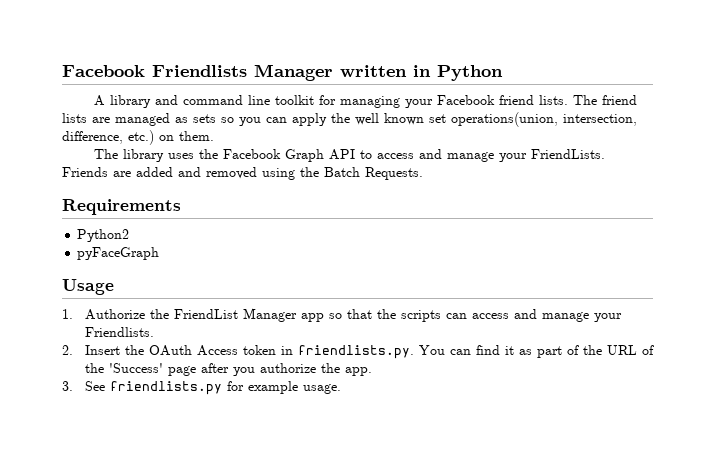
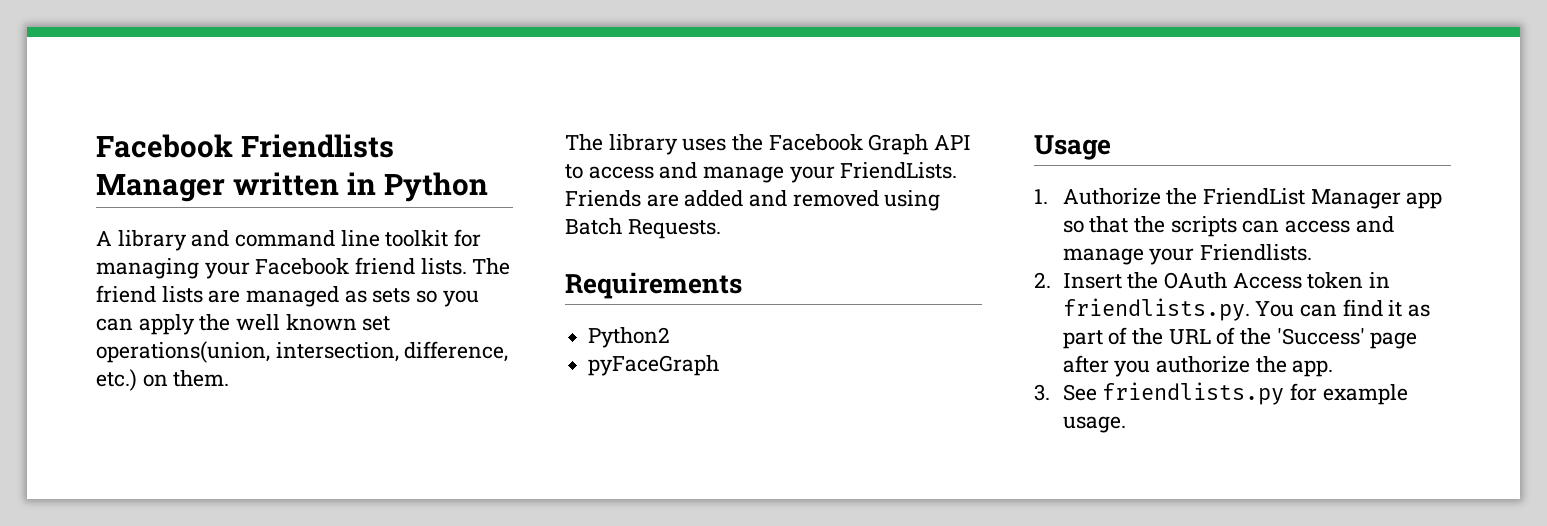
- Friends are added and removed using the Batch Requests.
+ Friends are added and removed using Batch Requests.

